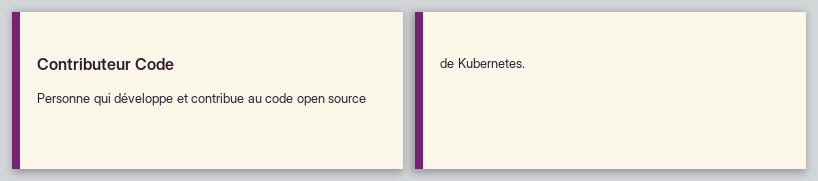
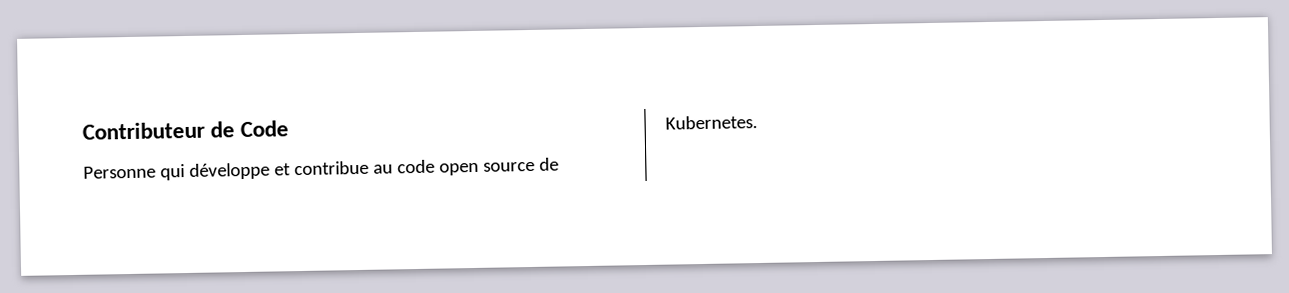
- Contributeur Code
+ Contributeur de Code

